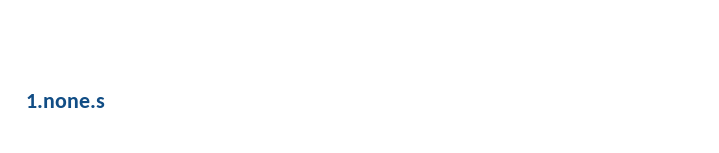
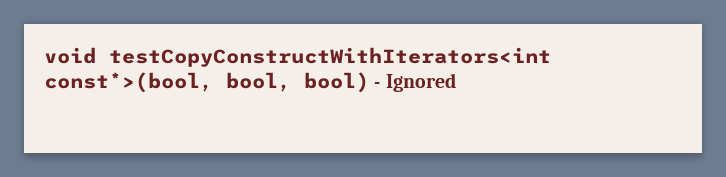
- 1.none.s
+ void testCopyConstructWithIterators<int const*>(bool, bool, bool) - Ignored

